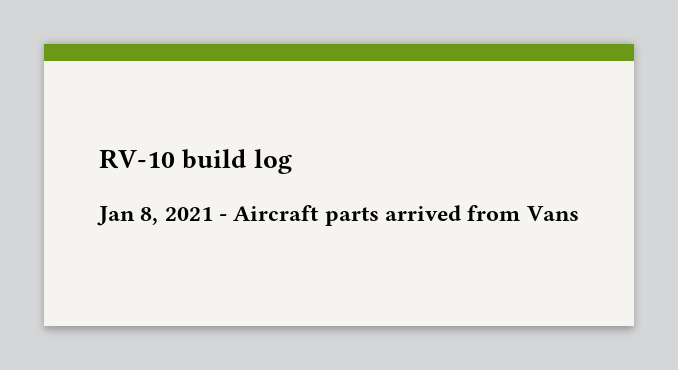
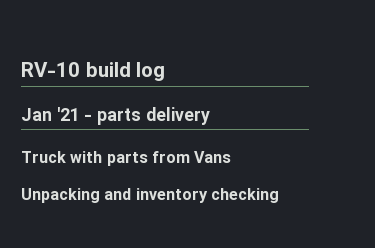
- Jan 8, 2021 - Aircraft parts arrived from Vans
+ Jan '21 - parts delivery
+ Truck with parts from Vans
+ Unpacking and inventory checking

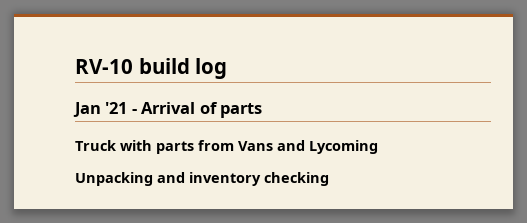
- Jan '21 - parts delivery
+ Jan '21 - Arrival of parts
- Truck with parts from Vans
+ Truck with parts from Vans and Lycoming

